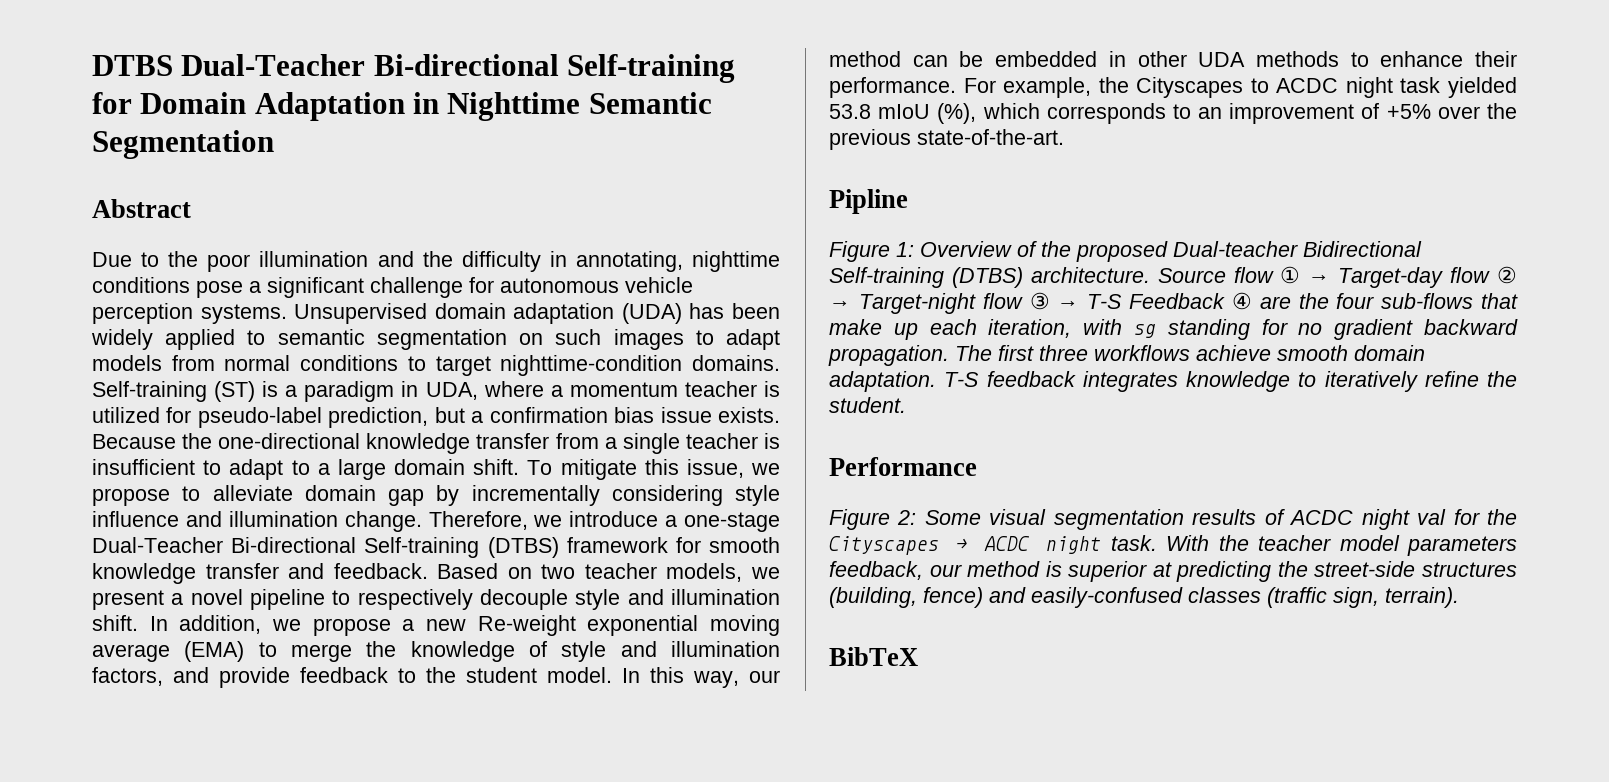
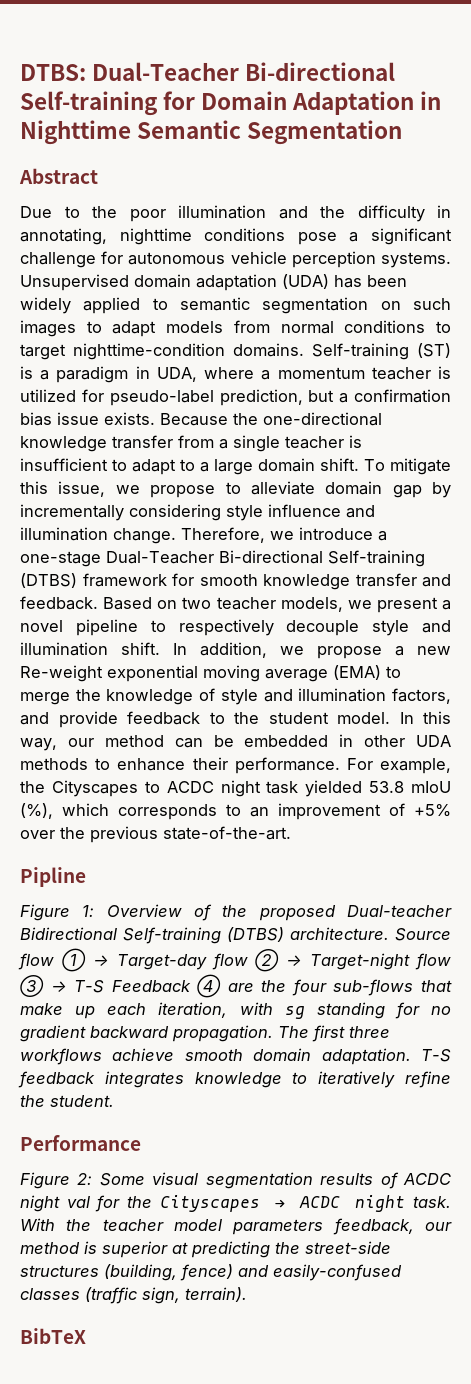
- DTBS Dual-Teacher Bi-directional Self-training for Domain Adaptation in Nighttime Semantic Segmentation
+ DTBS: Dual-Teacher Bi-directional Self-training for Domain Adaptation in Nighttime Semantic Segmentation

